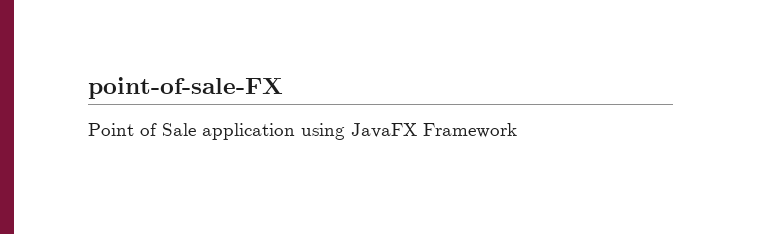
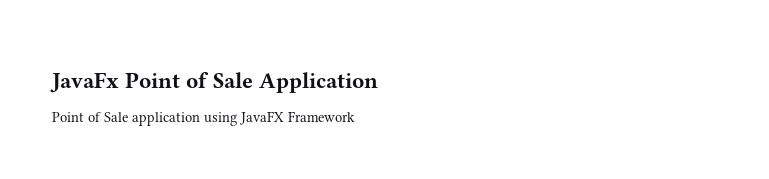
- point-of-sale-FX
+ JavaFx Point of Sale Application

